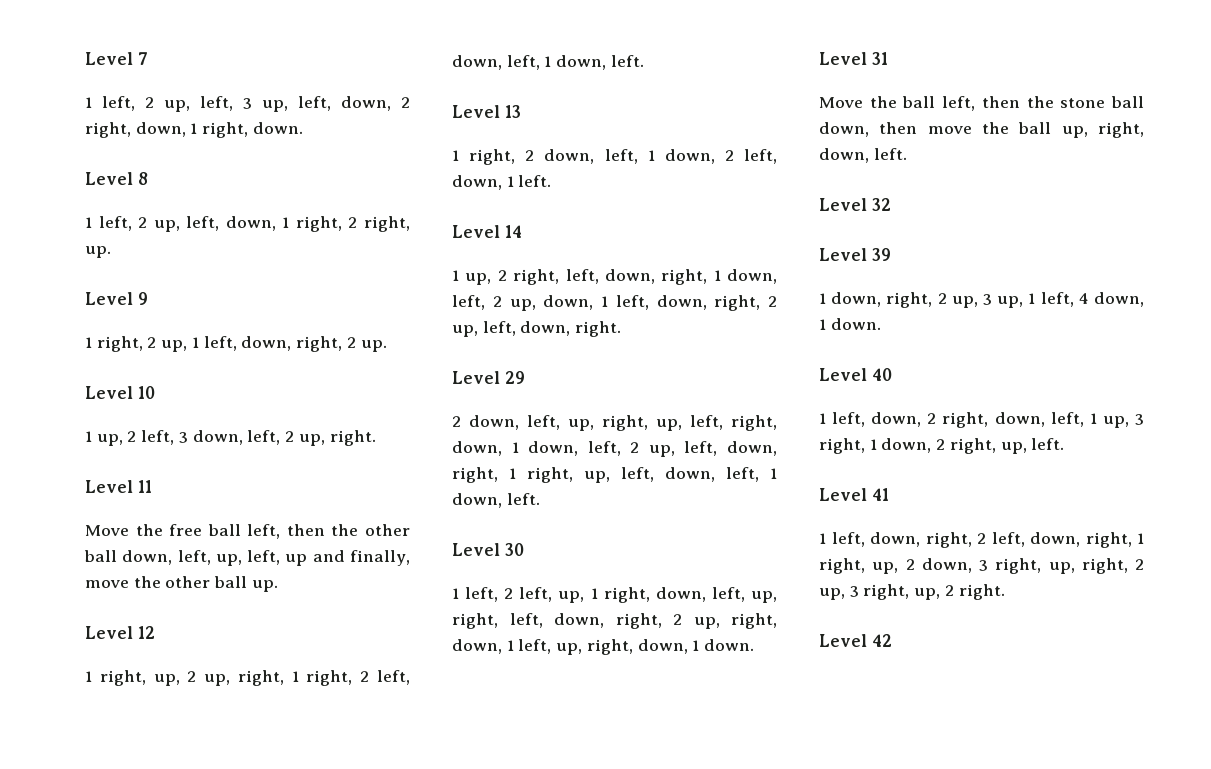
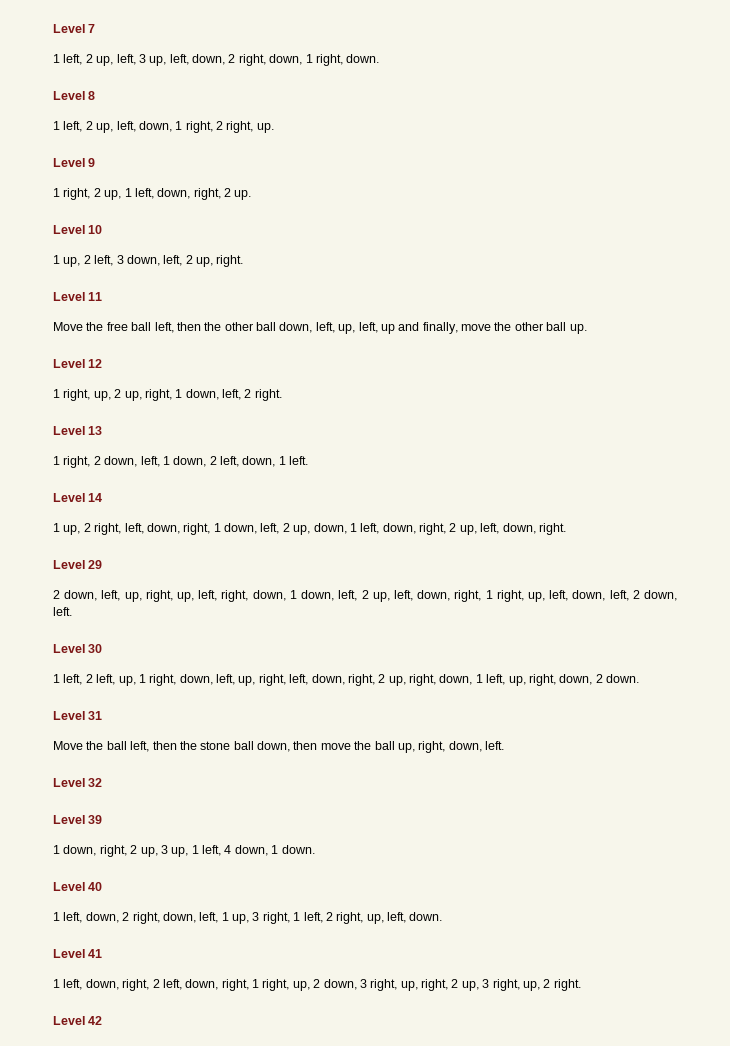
- 1 right, up, 2 up, right, 1 right, 2 left, down, left, 1 down, left.
+ 1 right, up, 2 up, right, 1 down, left, 2 right.
- 2 down, left, up, right, up, left, right, down, 1 down, left, 2 up, left, down, right, 1 right, up, left, down, left, 1 down, left.
+ 2 down, left, up, right, up, left, right, down, 1 down, left, 2 up, left, down, right, 1 right, up, left, down, left, 2 down, left.
- 1 left, 2 left, up, 1 right, down, left, up, right, left, down, right, 2 up, right, down, 1 left, up, right, down, 1 down.
+ 1 left, 2 left, up, 1 right, down, left, up, right, left, down, right, 2 up, right, down, 1 left, up, right, down, 2 down.
- 1 left, down, 2 right, down, left, 1 up, 3 right, 1 down, 2 right, up, left.
+ 1 left, down, 2 right, down, left, 1 up, 3 right, 1 left, 2 right, up, left, down.

